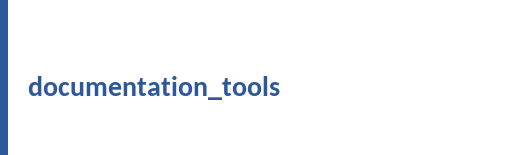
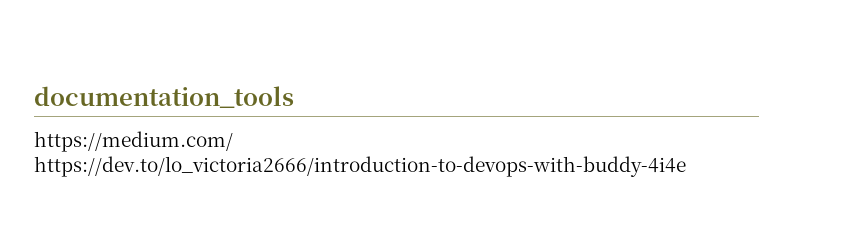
+ https://medium.com/ https://dev.to/lo_victoria2666/introduction-to-devops-with-buddy-4i4e

